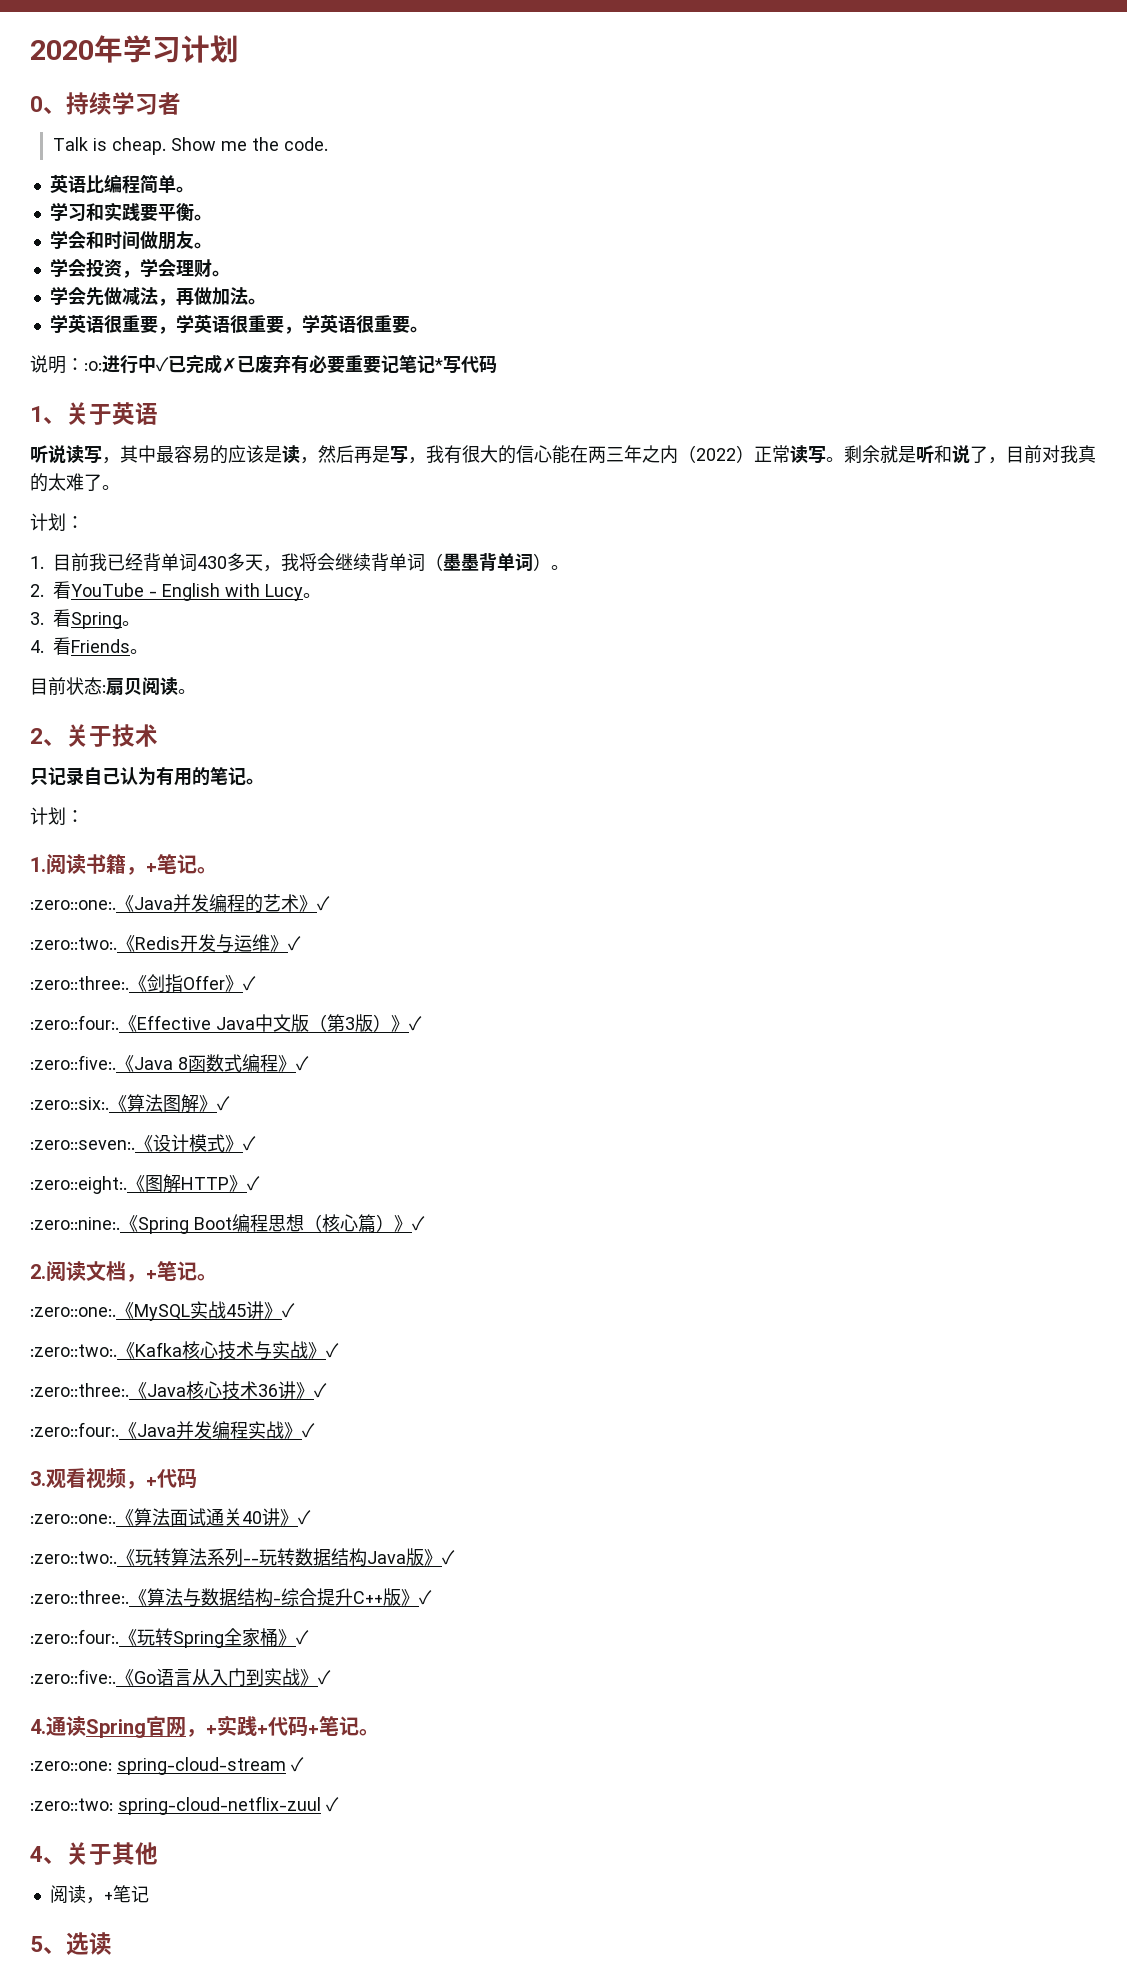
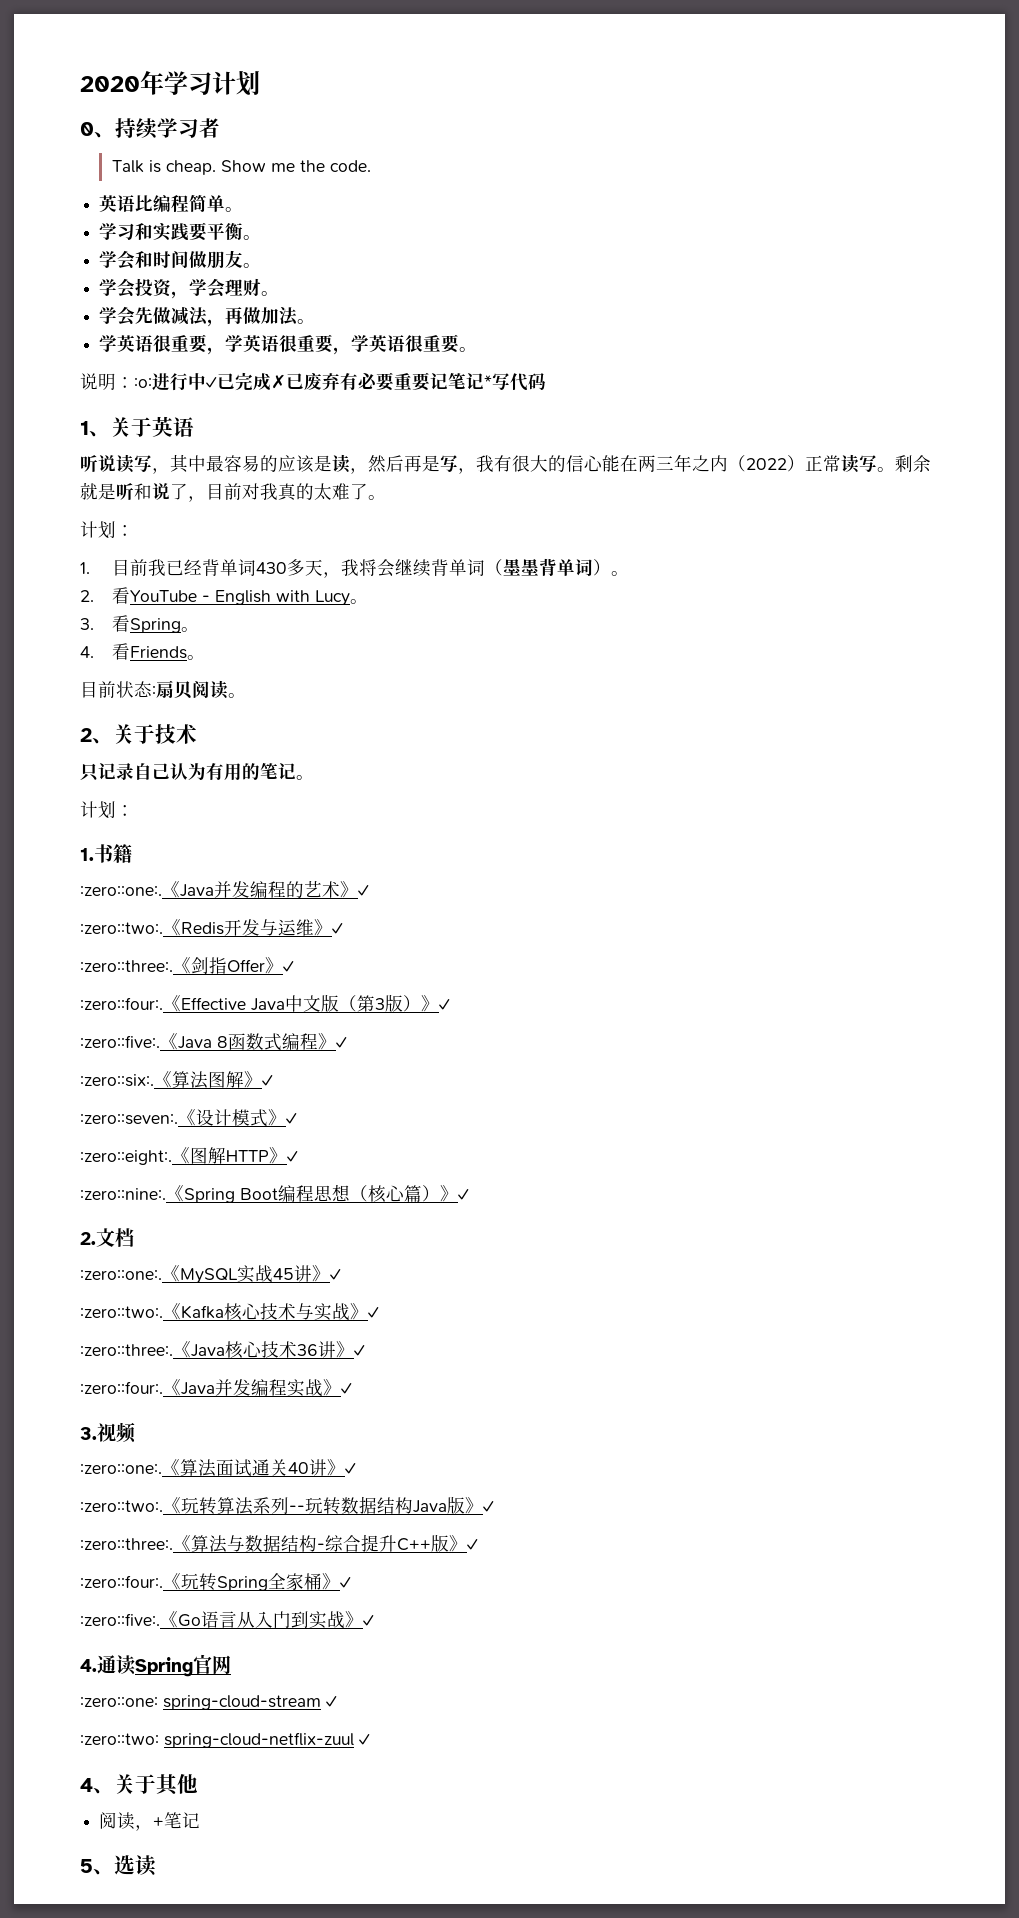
- 1.阅读书籍，+笔记。
+ 1.书籍
- 2.阅读文档，+笔记。
+ 2.文档
- 3.观看视频，+代码
+ 3.视频
- 4.通读Spring官网，+实践+代码+笔记。
+ 4.通读Spring官网

